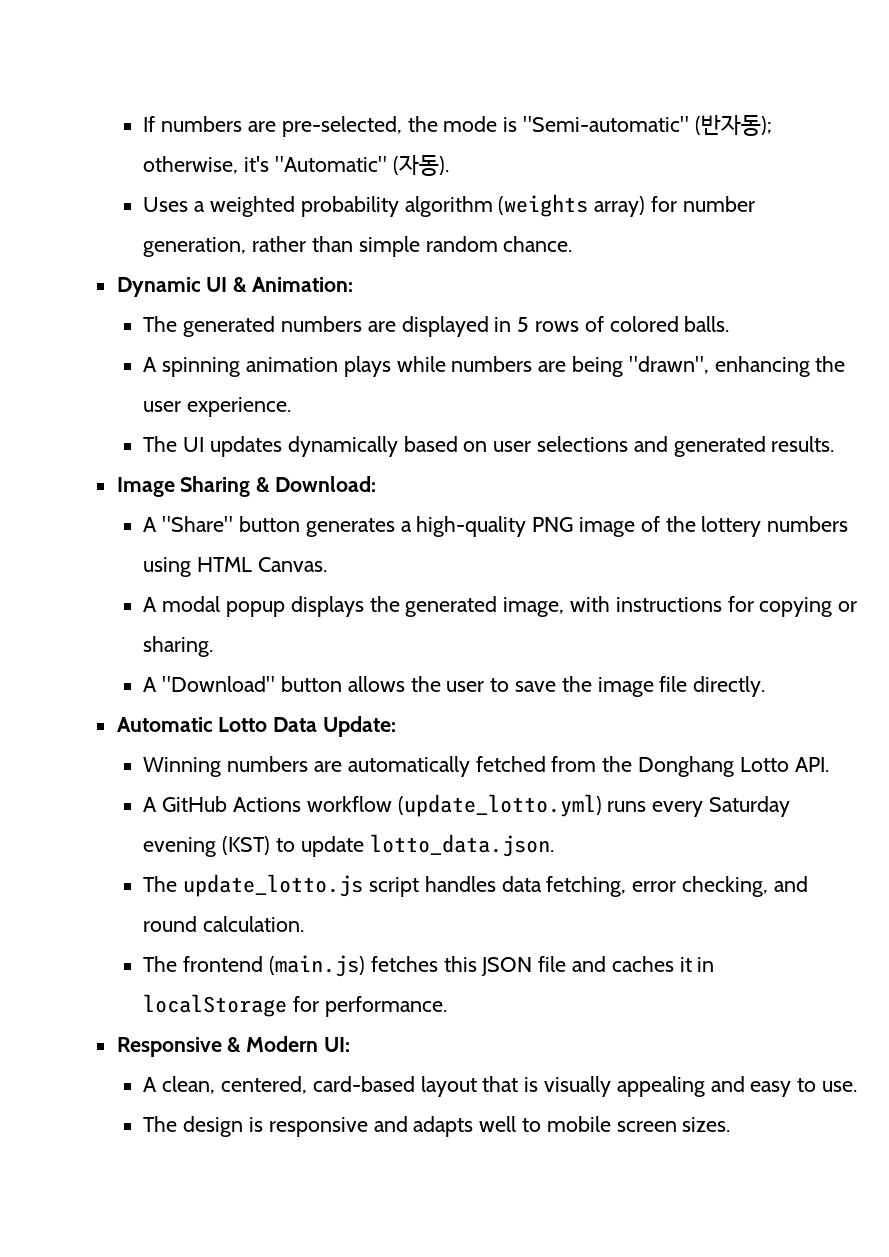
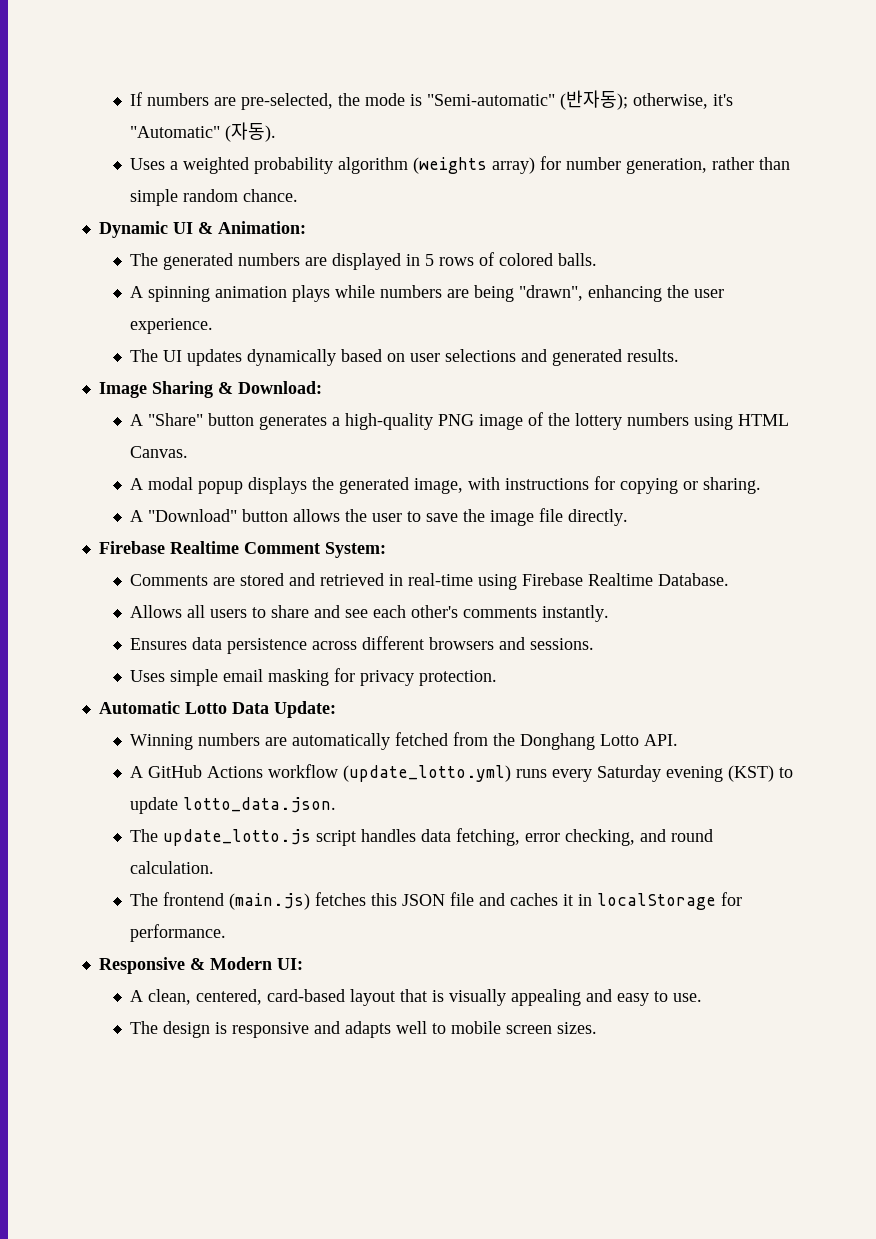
+ Firebase Realtime Comment System:
+ Comments are stored and retrieved in real-time using Firebase Realtime Database.
+ Allows all users to share and see each other's comments instantly.
+ Ensures data persistence across different browsers and sessions.
+ Uses simple email masking for privacy protection.

